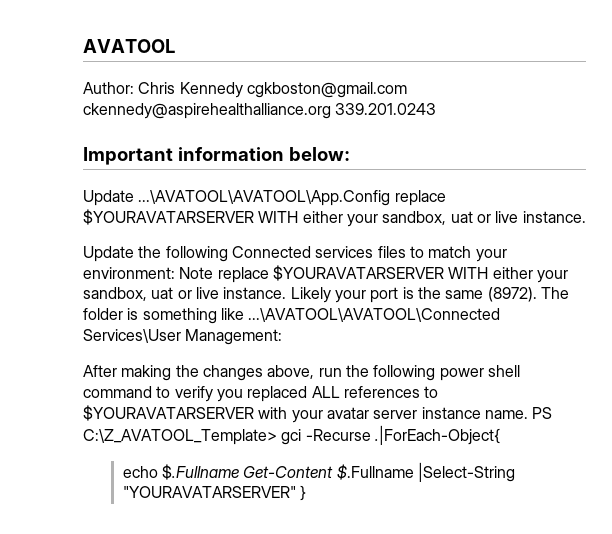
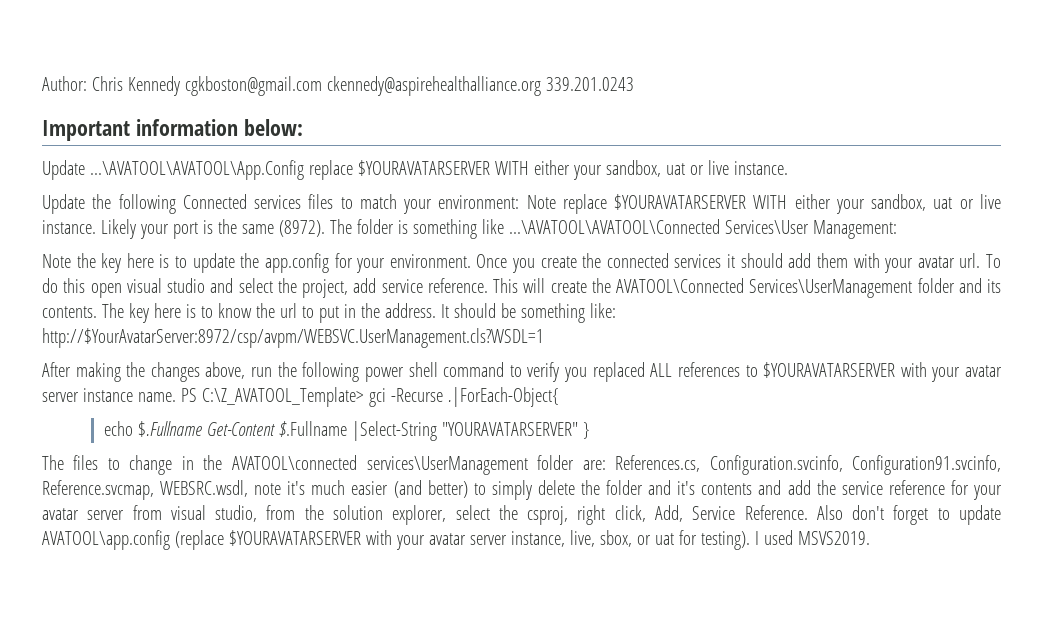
- AVATOOL
+ Note the key here is to update the app.config for your environment. Once you create the connected services it should add them with your avatar url. To do this open visual studio and select the project, add service reference. This will create the AVATOOL\Connected Services\UserManagement folder and its contents. The key here is to know the url to put in the address. It should be something like: http://$YourAvatarServer:8972/csp/avpm/WEBSVC.UserManagement.cls?WSDL=1
+ The files to change in the AVATOOL\connected services\UserManagement folder are: References.cs, Configuration.svcinfo, Configuration91.svcinfo, Reference.svcmap, WEBSRC.wsdl, note it's much easier (and better) to simply delete the folder and it's contents and add the service reference for your avatar server from visual studio, from the solution explorer, select the csproj, right click, Add, Service Reference. Also don't forget to update AVATOOL\app.config (replace $YOURAVATARSERVER with your avatar server instance, live, sbox, or uat for testing). I used MSVS2019.

